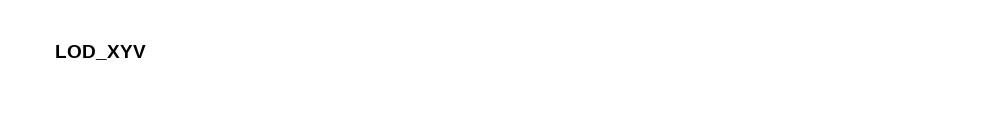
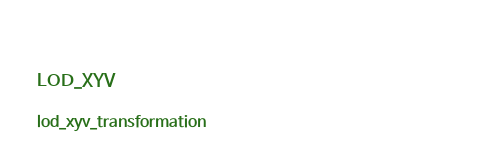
+ lod_xyv_transformation

